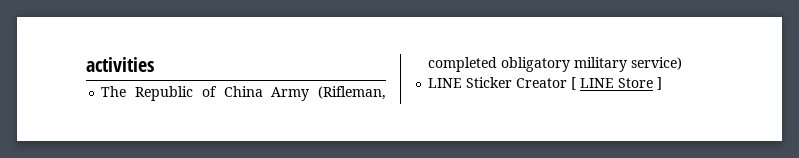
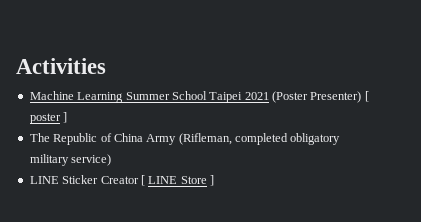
- activities
+ Activities
+ Machine Learning Summer School Taipei 2021 (Poster Presenter) [ poster ]

